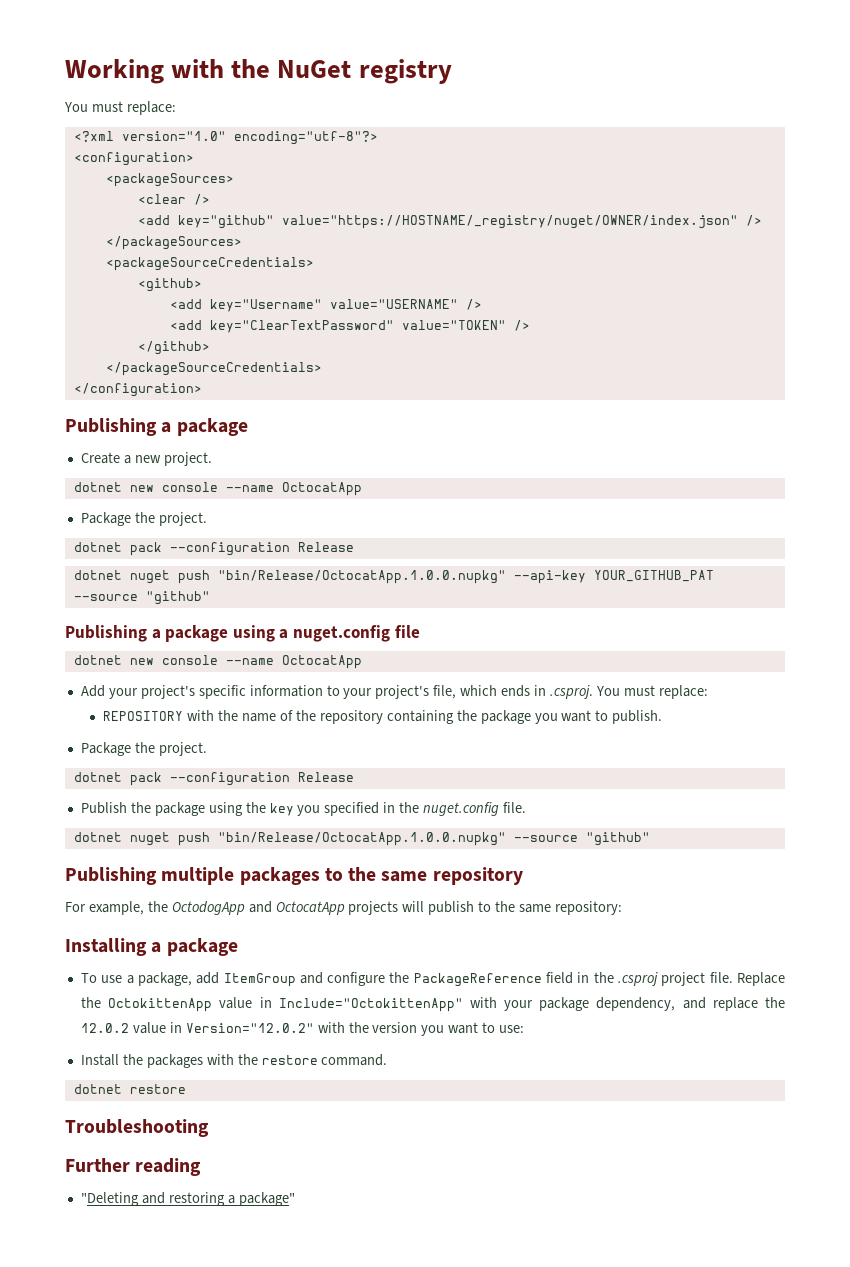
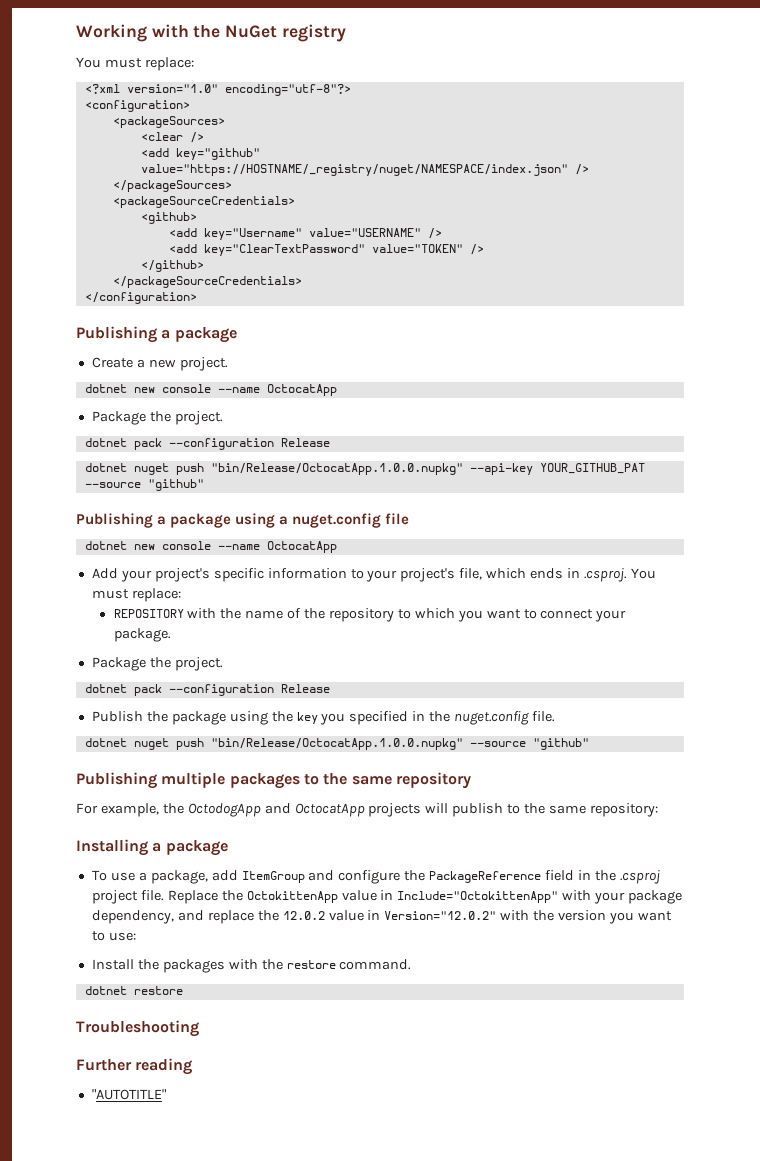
- <add key="github" value="https://HOSTNAME/_registry/nuget/OWNER/index.json" />
+ <add key="github" value="https://HOSTNAME/_registry/nuget/NAMESPACE/index.json" />
- REPOSITORY with the name of the repository containing the package you want to publish.
+ REPOSITORY with the name of the repository to which you want to connect your package.
- "Deleting and restoring a package"
+ "AUTOTITLE"

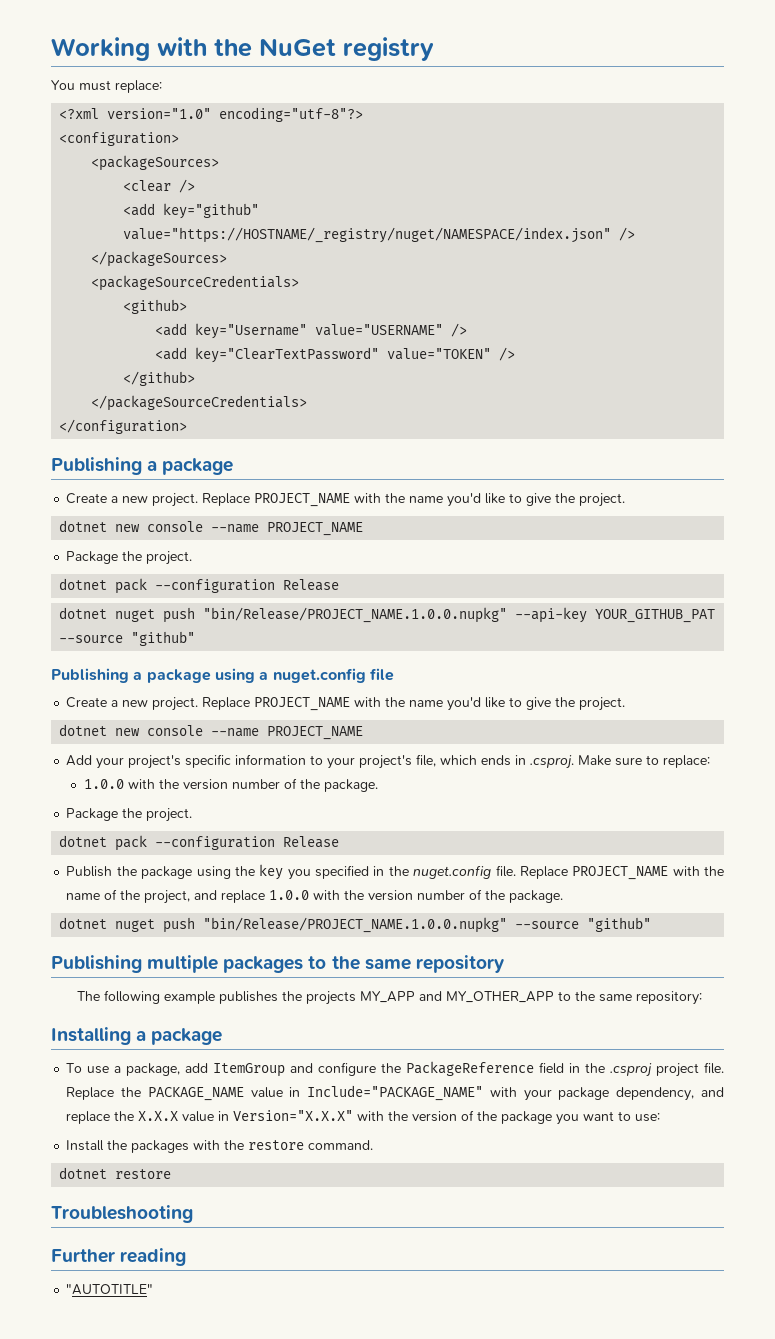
  </configuration>
  Publishing a package
- Create a new project.
- dotnet new console --name OctocatApp
+ Create a new project. Replace PROJECT_NAME with the name you'd like to give the project.
+ dotnet new console --name PROJECT_NAME
- dotnet nuget push "bin/Release/OctocatApp.1.0.0.nupkg" --api-key YOUR_GITHUB_PAT --source "github"
+ dotnet nuget push "bin/Release/PROJECT_NAME.1.0.0.nupkg" --api-key YOUR_GITHUB_PAT --source "github"
  Publishing a package using a nuget.config file
- dotnet new console --name OctocatApp
+ Create a new project. Replace PROJECT_NAME with the name you'd like to give the project.
+ dotnet new console --name PROJECT_NAME
- Add your project's specific information to your project's file, which ends in .csproj. You must replace:
- REPOSITORY with the name of the repository to which you want to connect your package.
+ Add your project's specific information to your project's file, which ends in .csproj. Make sure to replace:
+ 1.0.0 with the version number of the package.
- Publish the package using the key you specified in the nuget.config file.
- dotnet nuget push "bin/Release/OctocatApp.1.0.0.nupkg" --source "github"
+ Publish the package using the key you specified in the nuget.config file. Replace PROJECT_NAME with the name of the project, and replace 1.0.0 with the version number of the package.
+ dotnet nuget push "bin/Release/PROJECT_NAME.1.0.0.nupkg" --source "github"
- For example, the OctodogApp and OctocatApp projects will publish to the same repository:
+ The following example publishes the projects MY_APP and MY_OTHER_APP to the same repository:
- Replace the OctokittenApp value in Include="OctokittenApp" with your package dependency, and replace the 12.0.2 value in Version="12.0.2" with the version you want to use:
+ Replace the PACKAGE_NAME value in Include="PACKAGE_NAME" with your package dependency, and replace the X.X.X value in Version="X.X.X" with the version of the package you want to use:

